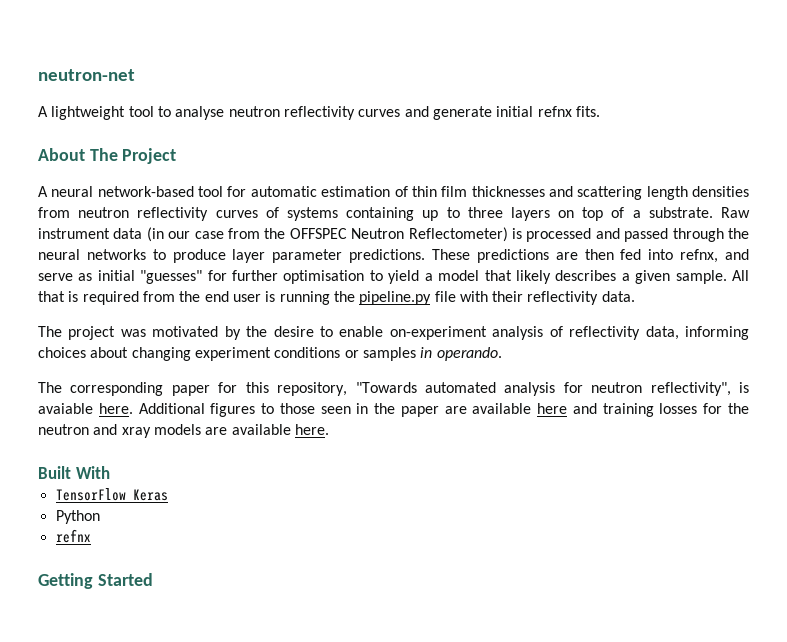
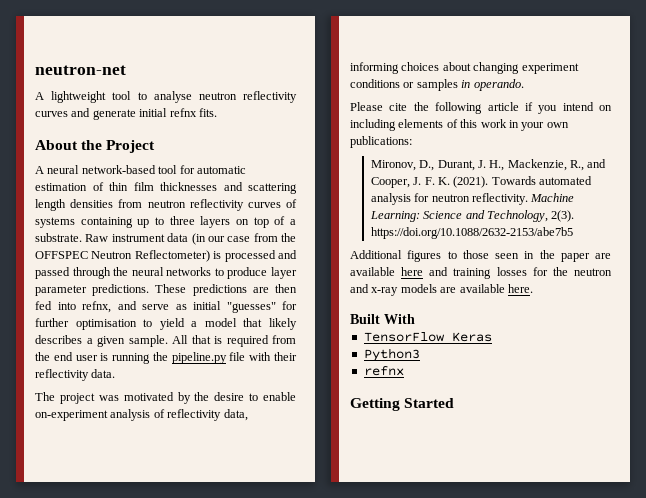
- About The Project
+ About the Project
- The corresponding paper for this repository, "Towards automated analysis for neutron reflectivity", is avaiable here. Additional figures to those seen in the paper are available here and training losses for the neutron and xray models are available here.
+ Please cite the following article if you intend on including elements of this work in your own publications:
+ Mironov, D., Durant, J. H., Mackenzie, R., and Cooper, J. F. K. (2021). Towards automated analysis for neutron reflectivity. Machine Learning: Science and Technology, 2(3). https://doi.org/10.1088/2632-2153/abe7b5
+ Additional figures to those seen in the paper are available here and training losses for the neutron and x-ray models are available here.
- Python
+ Python3

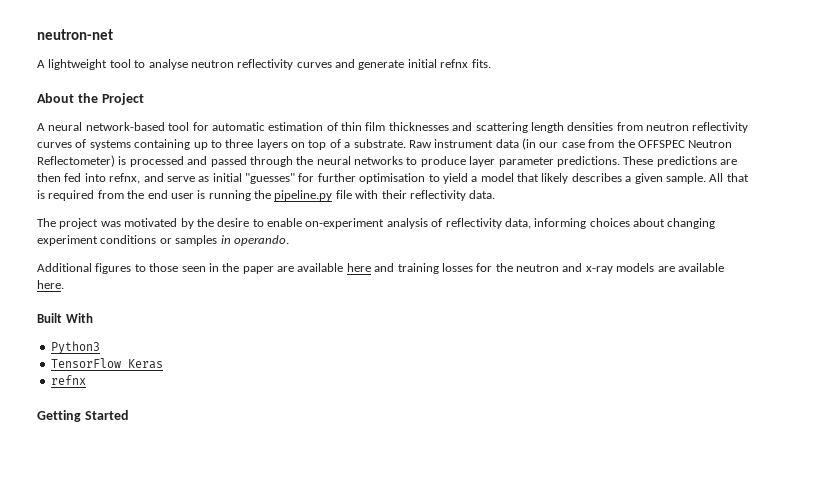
- Please cite the following article if you intend on including elements of this work in your own publications:
- Mironov, D., Durant, J. H., Mackenzie, R., and Cooper, J. F. K. (2021). Towards automated analysis for neutron reflectivity. Machine Learning: Science and Technology, 2(3). https://doi.org/10.1088/2632-2153/abe7b5
+ Python3
- Python3

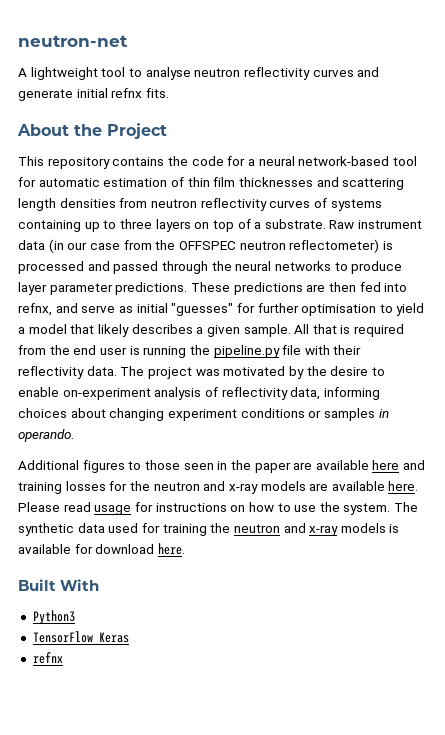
- A neural network-based tool for automatic estimation of thin film thicknesses and scattering length densities from neutron reflectivity curves of systems containing up to three layers on top of a substrate.
+ This repository contains the code for a neural network-based tool for automatic estimation of thin film thicknesses and scattering length densities from neutron reflectivity curves of systems containing up to three layers on top of a substrate.
- Raw instrument data (in our case from the OFFSPEC Neutron Reflectometer) is processed and passed through the neural networks to produce layer parameter predictions.
+ Raw instrument data (in our case from the OFFSPEC neutron reflectometer) is processed and passed through the neural networks to produce layer parameter predictions.
- All that is required from the end user is running the pipeline.py file with their reflectivity data.
- The project was motivated by the desire to enable on-experiment analysis of reflectivity data, informing choices about changing experiment conditions or samples in operando.
+ All that is required from the end user is running the pipeline.py file with their reflectivity data. The project was motivated by the desire to enable on-experiment analysis of reflectivity data, informing choices about changing experiment conditions or samples in operando.
+ Please read usage for instructions on how to use the system. The synthetic data used for training the neutron and x-ray models is available for download here.
- Getting Started

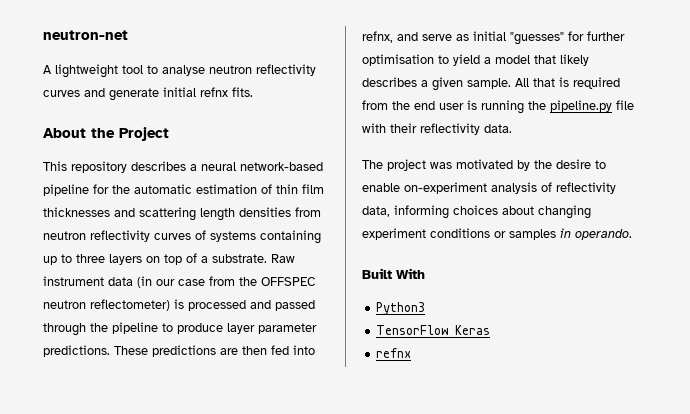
- This repository contains the code for a neural network-based tool for automatic estimation of thin film thicknesses and scattering length densities from neutron reflectivity curves of systems containing up to three layers on top of a substrate.
+ This repository describes a neural network-based pipeline for the automatic estimation of thin film thicknesses and scattering length densities from neutron reflectivity curves of systems containing up to three layers on top of a substrate.
- Raw instrument data (in our case from the OFFSPEC neutron reflectometer) is processed and passed through the neural networks to produce layer parameter predictions.
+ Raw instrument data (in our case from the OFFSPEC neutron reflectometer) is processed and passed through the pipeline to produce layer parameter predictions.
- All that is required from the end user is running the pipeline.py file with their reflectivity data. The project was motivated by the desire to enable on-experiment analysis of reflectivity data, informing choices about changing experiment conditions or samples in operando.
+ All that is required from the end user is running the pipeline.py file with their reflectivity data.
+ The project was motivated by the desire to enable on-experiment analysis of reflectivity data, informing choices about changing experiment conditions or samples in operando.
- Additional figures to those seen in the paper are available here and training losses for the neutron and x-ray models are available here. Please read usage for instructions on how to use the system. The synthetic data used for training the neutron and x-ray models is available for download here.

